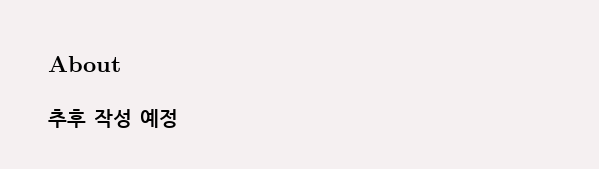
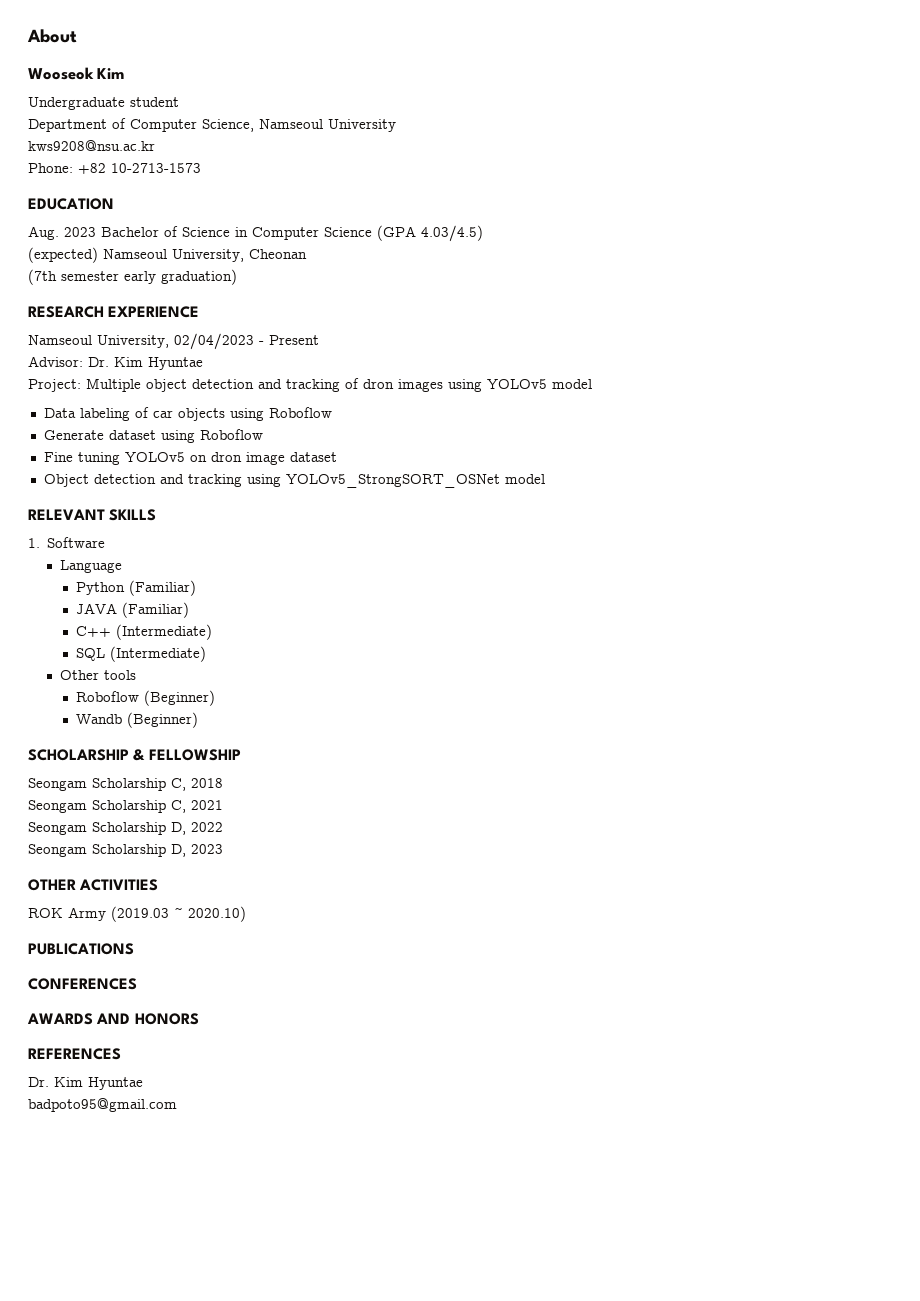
- 추후 작성 예정
+ Wooseok Kim
+ Undergraduate student
+ Department of Computer Science, Namseoul University
+ kws9208@nsu.ac.kr
+ Phone: +82 10-2713-1573
+ EDUCATION
+ Aug. 2023 Bachelor of Science in Computer Science (GPA 4.03/4.5)
+ (expected) Namseoul University, Cheonan
+ (7th semester early graduation)
+ RESEARCH EXPERIENCE
+ Namseoul University, 02/04/2023 - Present
+ Advisor: Dr. Kim Hyuntae
+ Project: Multiple object detection and tracking of dron images using YOLOv5 model
+ Data labeling of car objects using Roboflow
+ Generate dataset using Roboflow
+ Fine tuning YOLOv5 on dron image dataset
+ Object detection and tracking using YOLOv5_StrongSORT_OSNet model
+ RELEVANT SKILLS
+ 1. Software
+ Language
+ Python (Familiar)
+ JAVA (Familiar)
+ C++ (Intermediate)
+ SQL (Intermediate)
+ Other tools
+ Roboflow (Beginner)
+ Wandb (Beginner)
+ SCHOLARSHIP & FELLOWSHIP
+ Seongam Scholarship C, 2018
+ Seongam Scholarship C, 2021
+ Seongam Scholarship D, 2022
+ Seongam Scholarship D, 2023
+ OTHER ACTIVITIES
+ ROK Army (2019.03 ~ 2020.10)
+ PUBLICATIONS
+ CONFERENCES
+ AWARDS AND HONORS
+ REFERENCES
+ Dr. Kim Hyuntae
+ badpoto95@gmail.com

